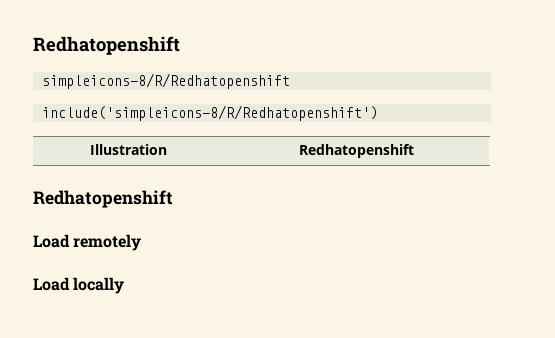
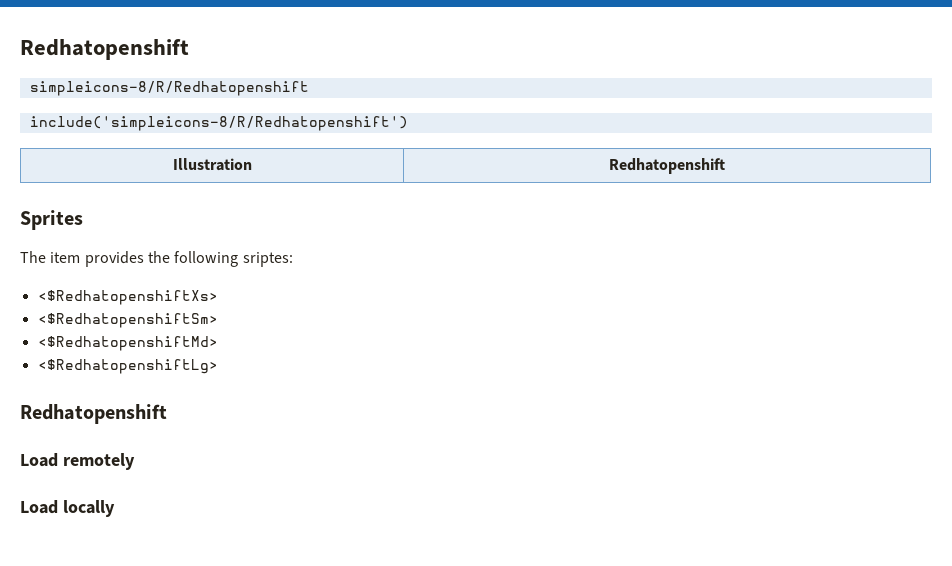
+ Sprites
+ The item provides the following sriptes:
+ <$RedhatopenshiftXs>
+ <$RedhatopenshiftSm>
+ <$RedhatopenshiftMd>
+ <$RedhatopenshiftLg>

